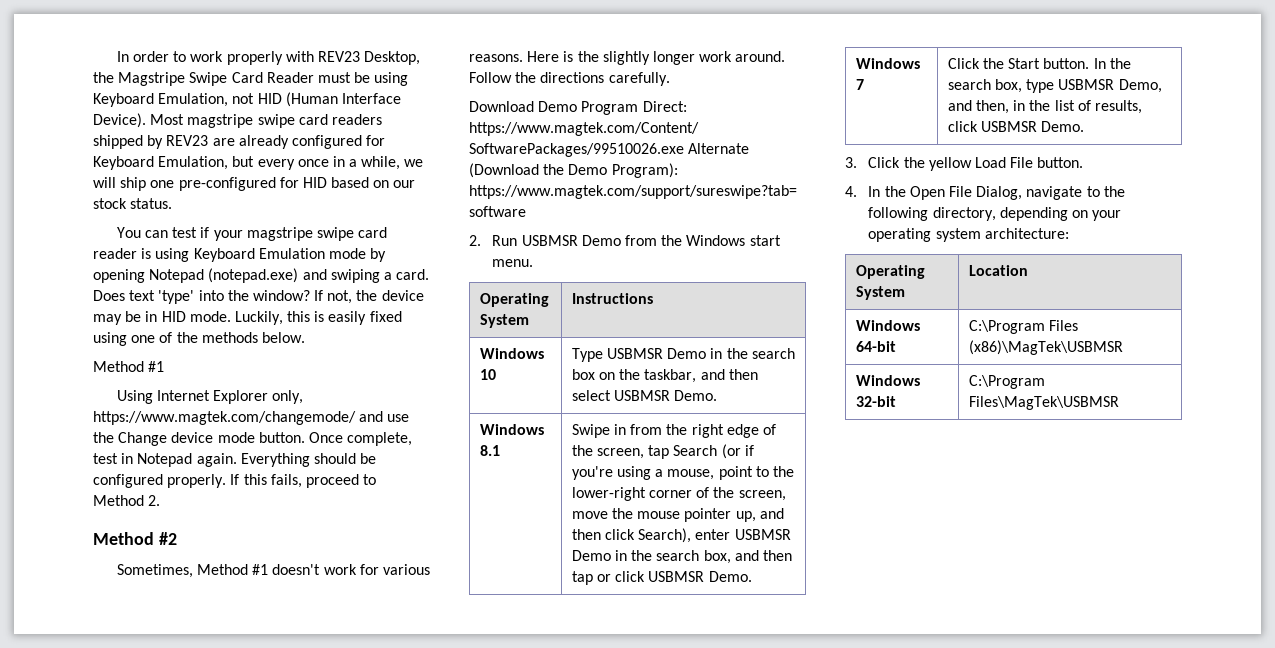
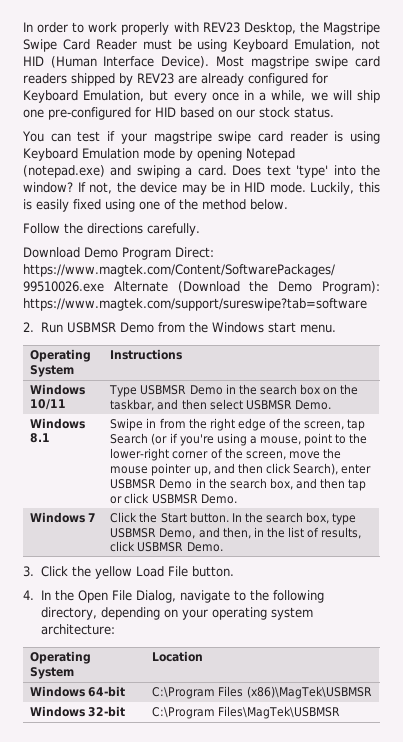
- Luckily, this is easily fixed using one of the methods below.
- Method #1
- Using Internet Explorer only, https://www.magtek.com/changemode/ and use the Change device mode button. Once complete, test in Notepad again. Everything should be configured properly. If this fails, proceed to Method 2.
- Method #2
- Sometimes, Method #1 doesn't work for various reasons. Here is the slightly longer work around. Follow the directions carefully.
+ Luckily, this is easily fixed using one of the method below.
+ Follow the directions carefully.
- Windows 10 | Type USBMSR Demo in the search box on the taskbar, and then select USBMSR Demo.
+ Windows 10/11 | Type USBMSR Demo in the search box on the taskbar, and then select USBMSR Demo.

